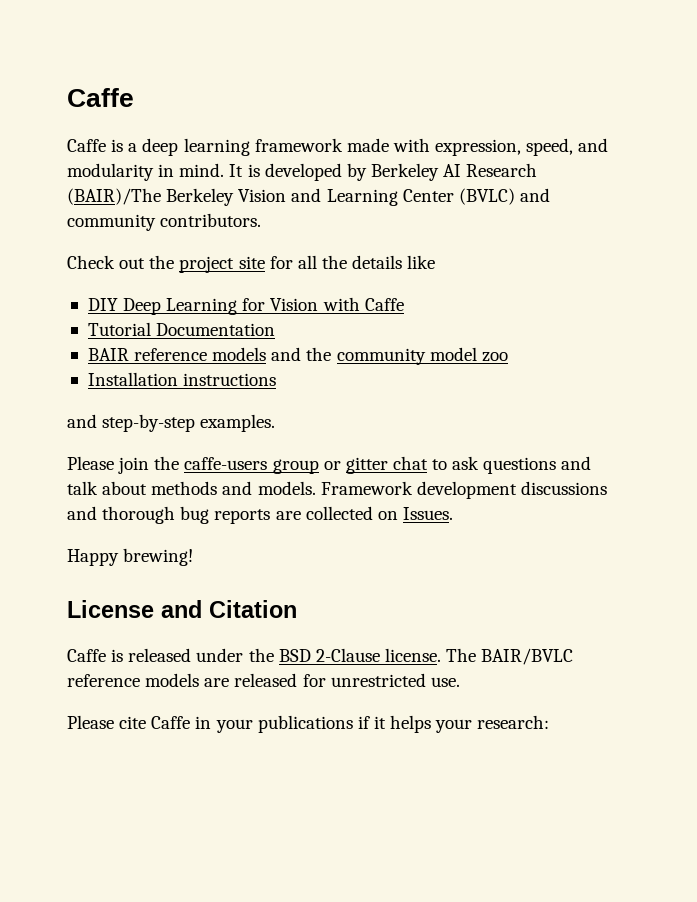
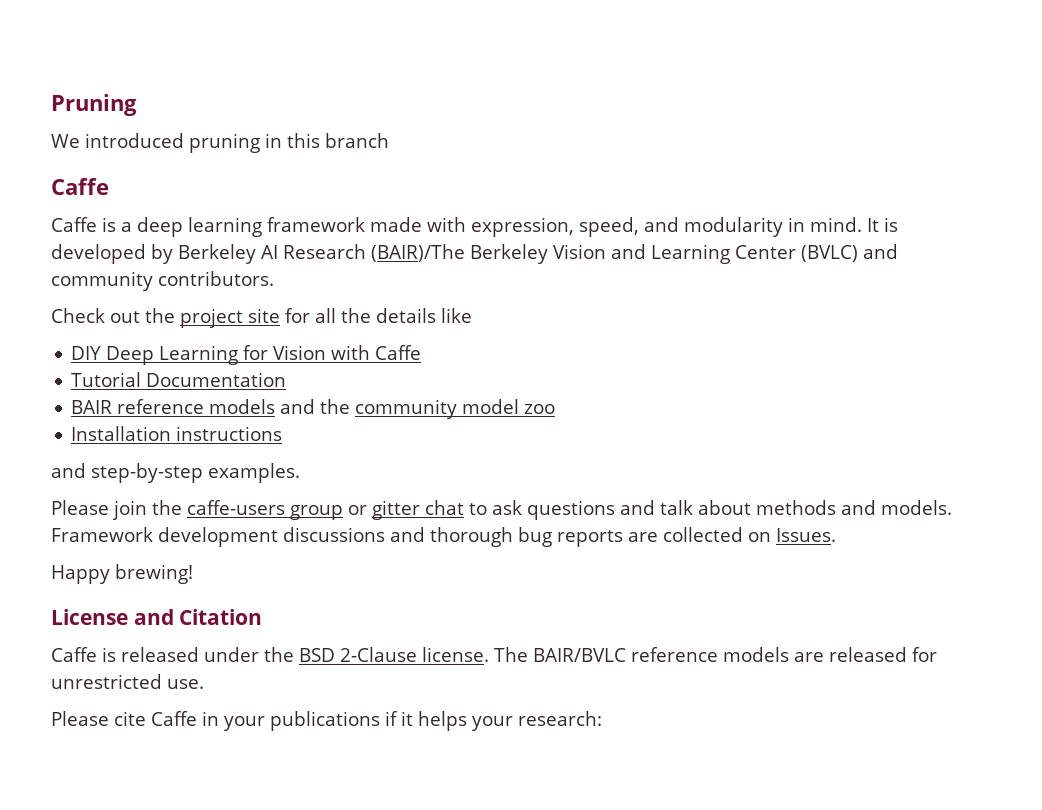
+ Pruning
+ We introduced pruning in this branch

